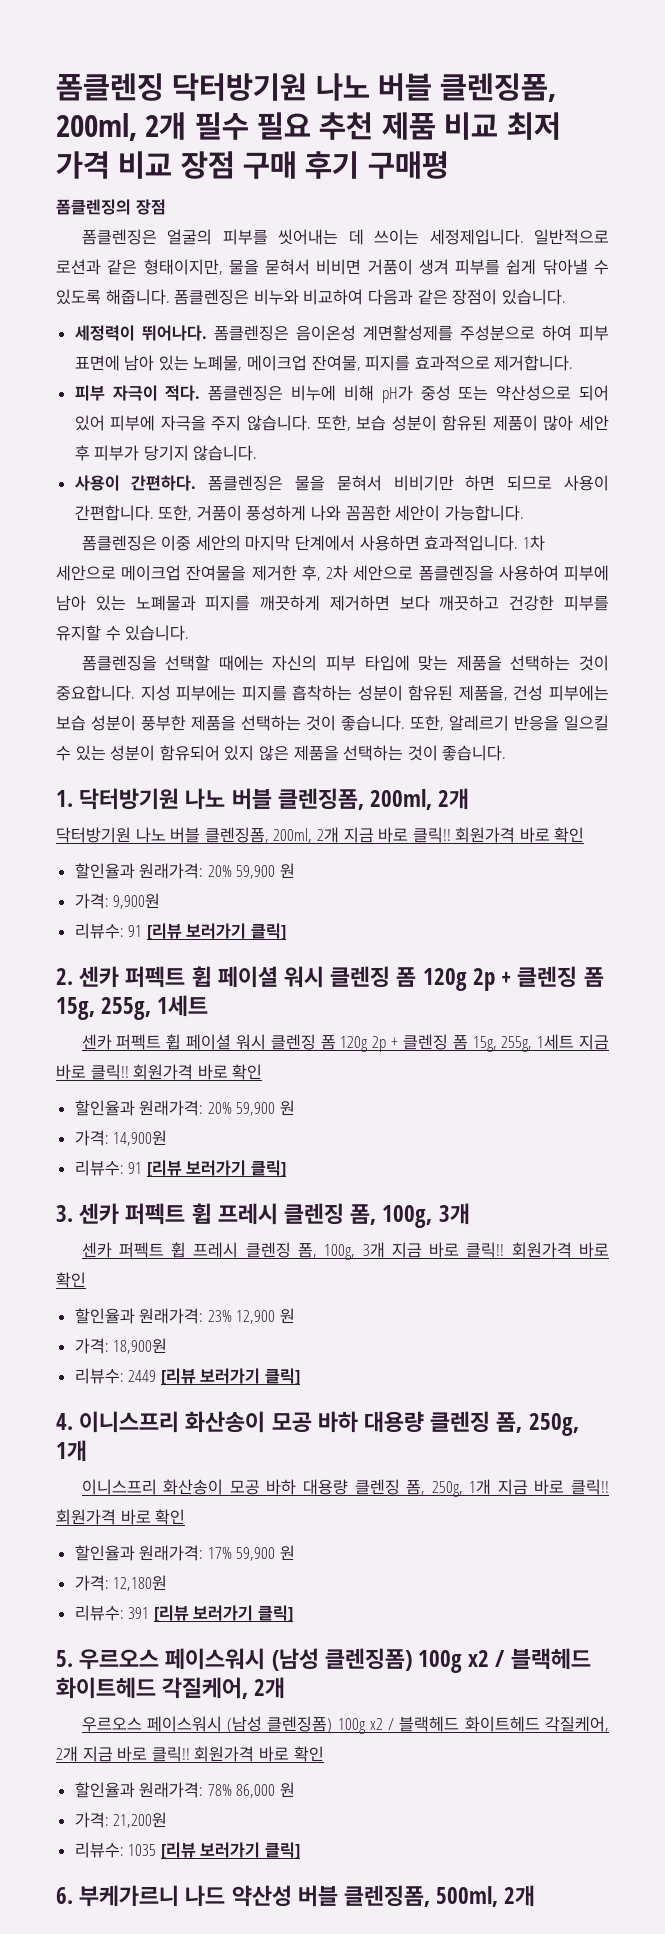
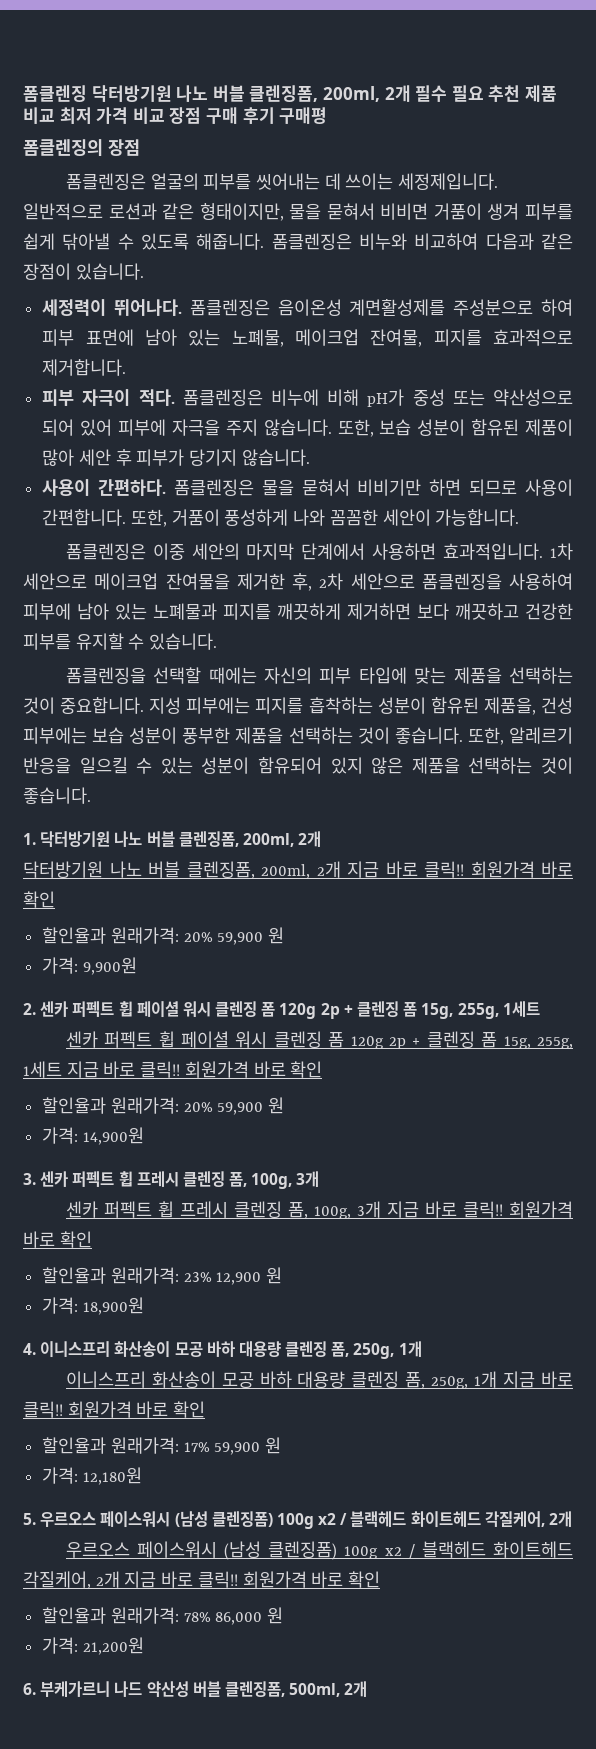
  가격: 9,900원
- 리뷰수: 91 [리뷰 보러가기 클릭]
  가격: 14,900원
- 리뷰수: 91 [리뷰 보러가기 클릭]
- 리뷰수: 2449 [리뷰 보러가기 클릭]
- 리뷰수: 391 [리뷰 보러가기 클릭]
- 리뷰수: 1035 [리뷰 보러가기 클릭]

